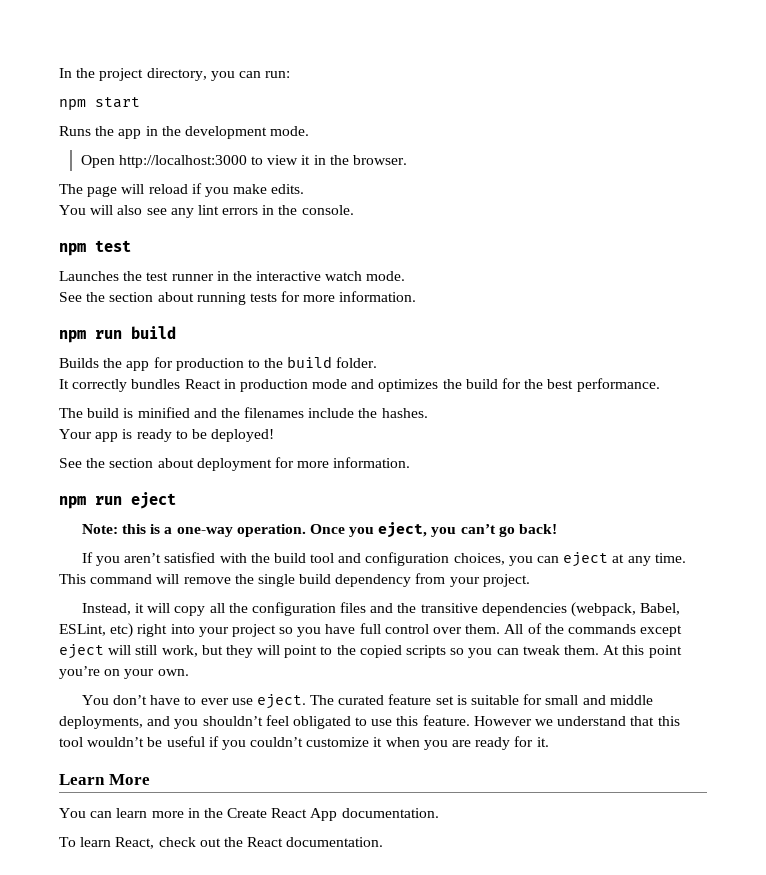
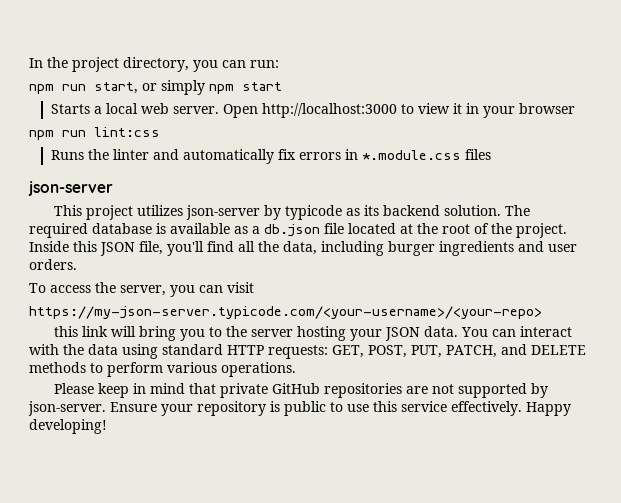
- npm start
- Runs the app in the development mode.
- Open http://localhost:3000 to view it in the browser.
- The page will reload if you make edits.
- You will also see any lint errors in the console.
- npm test
- Launches the test runner in the interactive watch mode.
- See the section about running tests for more information.
- npm run build
- Builds the app for production to the build folder.
- It correctly bundles React in production mode and optimizes the build for the best performance.
- The build is minified and the filenames include the hashes.
- Your app is ready to be deployed!
- See the section about deployment for more information.
- npm run eject
- Note: this is a one-way operation. Once you eject, you can’t go back!
- If you aren’t satisfied with the build tool and configuration choices, you can eject at any time. This command will remove the single build dependency from your project.
- Instead, it will copy all the configuration files and the transitive dependencies (webpack, Babel, ESLint, etc) right into your project so you have full control over them. All of the commands except eject will still work, but they will point to the copied scripts so you can tweak them. At this point you’re on your own.
- You don’t have to ever use eject. The curated feature set is suitable for small and middle deployments, and you shouldn’t feel obligated to use this feature. However we understand that this tool wouldn’t be useful if you couldn’t customize it when you are ready for it.
- Learn More
- You can learn more in the Create React App documentation.
- To learn React, check out the React documentation.
+ npm run start, or simply npm start
+ Starts a local web server. Open http://localhost:3000 to view it in your browser
+ npm run lint:css
+ Runs the linter and automatically fix errors in *.module.css files
+ json-server
+ This project utilizes json-server by typicode as its backend solution. The required database is available as a db.json file located at the root of the project. Inside this JSON file, you'll find all the data, including burger ingredients and user orders.
+ To access the server, you can visit
+ https://my-json-server.typicode.com/<your-username>/<your-repo>
+ this link will bring you to the server hosting your JSON data. You can interact with the data using standard HTTP requests: GET, POST, PUT, PATCH, and DELETE methods to perform various operations.
+ Please keep in mind that private GitHub repositories are not supported by json-server. Ensure your repository is public to use this service effectively. Happy developing!

